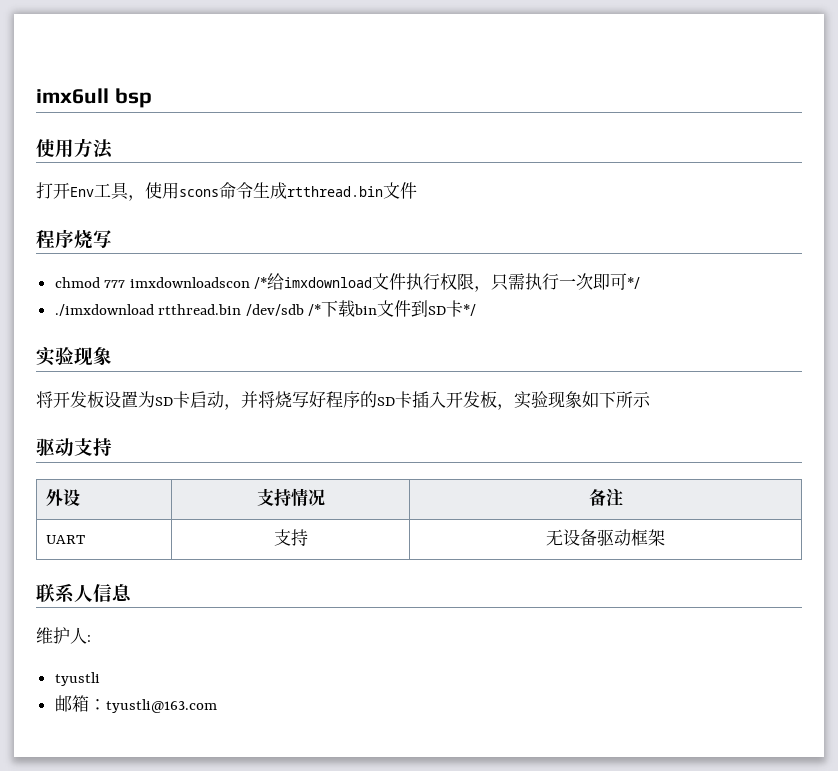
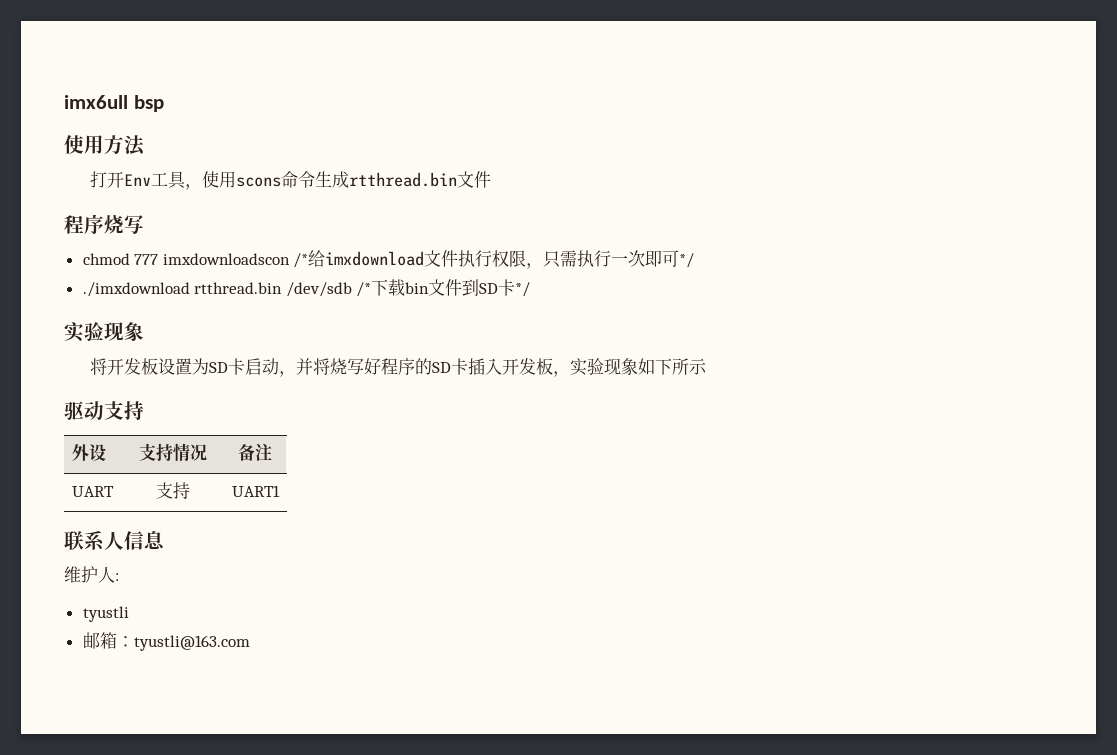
- UART | 支持 | 无设备驱动框架
+ UART | 支持 | UART1

